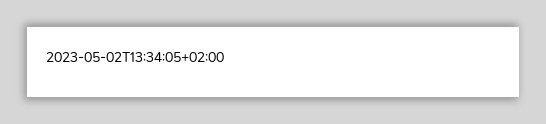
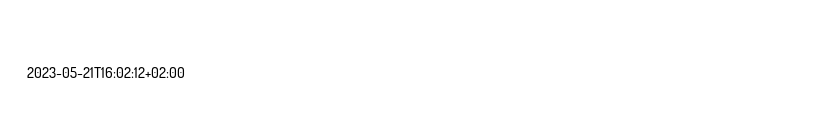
- 2023-05-02T13:34:05+02:00
+ 2023-05-21T16:02:12+02:00

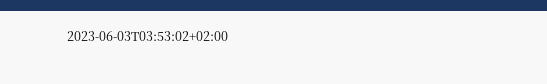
- 2023-05-21T16:02:12+02:00
+ 2023-06-03T03:53:02+02:00

